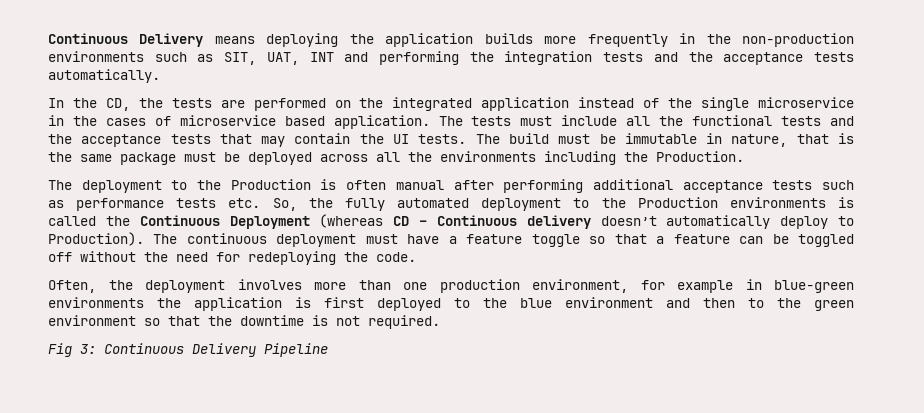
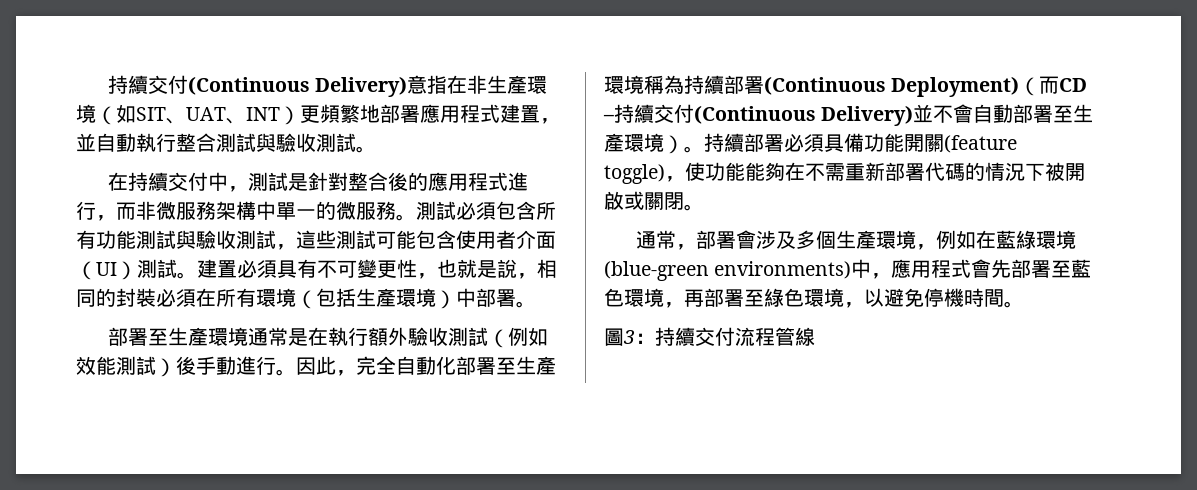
- Continuous Delivery means deploying the application builds more frequently in the non-production environments such as SIT, UAT, INT and performing the integration tests and the acceptance tests automatically.
- In the CD, the tests are performed on the integrated application instead of the single microservice in the cases of microservice based application. The tests must include all the functional tests and the acceptance tests that may contain the UI tests. The build must be immutable in nature, that is the same package must be deployed across all the environments including the Production.
- The deployment to the Production is often manual after performing additional acceptance tests such as performance tests etc. So, the fully automated deployment to the Production environments is called the Continuous Deployment (whereas CD – Continuous delivery doesn’t automatically deploy to Production). The continuous deployment must have a feature toggle so that a feature can be toggled off without the need for redeploying the code.
- Often, the deployment involves more than one production environment, for example in blue-green environments the application is first deployed to the blue environment and then to the green environment so that the downtime is not required.
- Fig 3: Continuous Delivery Pipeline
+ 持續交付(Continuous Delivery)意指在非生產環境（如SIT、UAT、INT）更頻繁地部署應用程式建置，並自動執行整合測試與驗收測試。
+ 在持續交付中，測試是針對整合後的應用程式進行，而非微服務架構中單一的微服務。測試必須包含所有功能測試與驗收測試，這些測試可能包含使用者介面（UI）測試。建置必須具有不可變更性，也就是說，相同的封裝必須在所有環境（包括生產環境）中部署。
+ 部署至生產環境通常是在執行額外驗收測試（例如效能測試）後手動進行。因此，完全自動化部署至生產環境稱為持續部署(Continuous Deployment)（而CD –持續交付(Continuous Delivery)並不會自動部署至生產環境）。持續部署必須具備功能開關(feature toggle)，使功能能夠在不需重新部署代碼的情況下被開啟或關閉。
+ 通常，部署會涉及多個生產環境，例如在藍綠環境(blue-green environments)中，應用程式會先部署至藍色環境，再部署至綠色環境，以避免停機時間。
+ 圖3：持續交付流程管線

